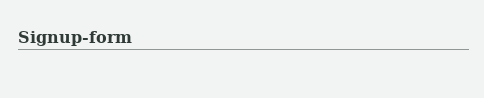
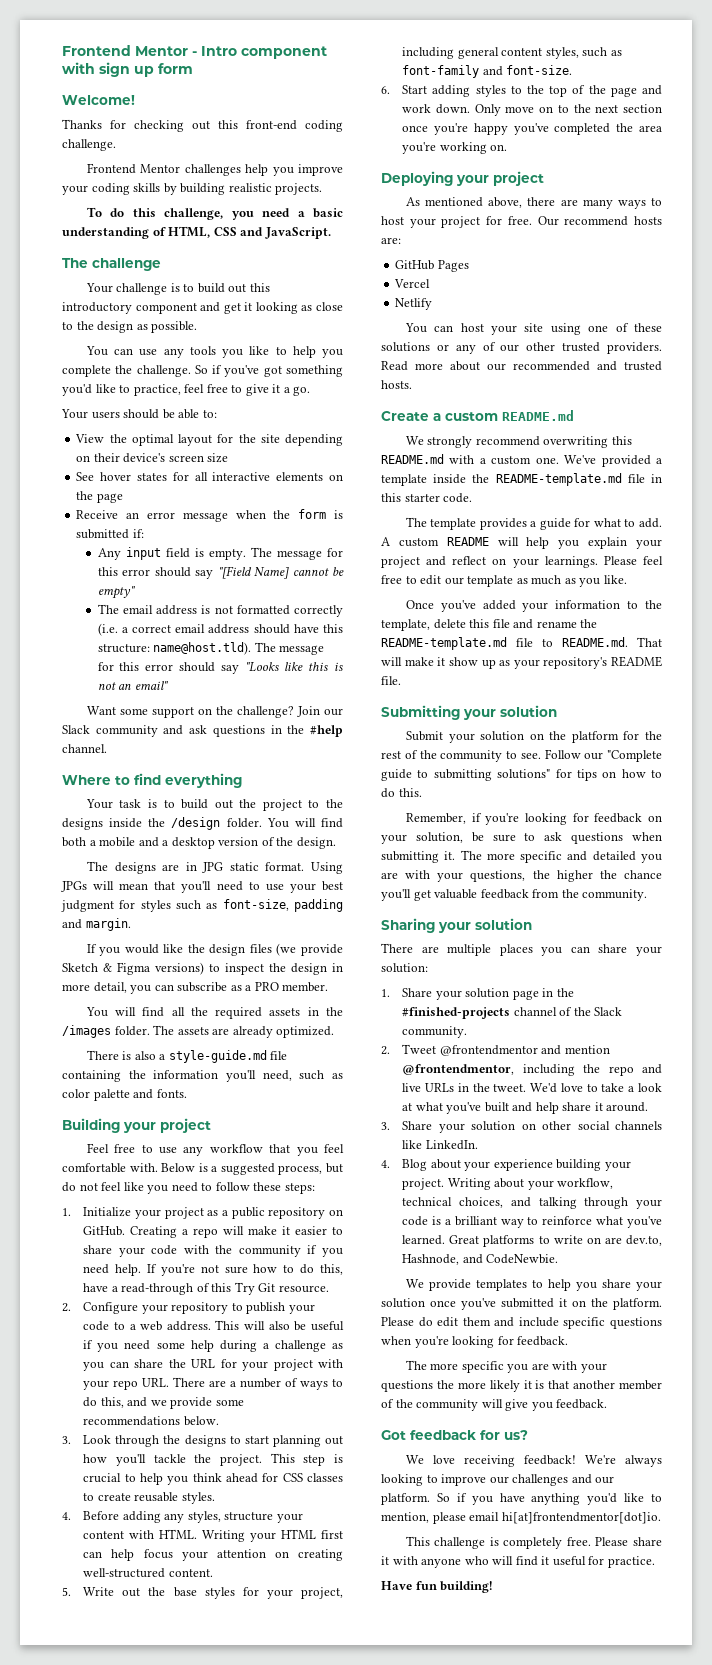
- Signup-form
+ Frontend Mentor - Intro component with sign up form
+ Welcome!
+ Thanks for checking out this front-end coding challenge.
+ Frontend Mentor challenges help you improve your coding skills by building realistic projects.
+ To do this challenge, you need a basic understanding of HTML, CSS and JavaScript.
+ The challenge
+ Your challenge is to build out this introductory component and get it looking as close to the design as possible.
+ You can use any tools you like to help you complete the challenge. So if you've got something you'd like to practice, feel free to give it a go.
+ Your users should be able to:
+ View the optimal layout for the site depending on their device's screen size
+ See hover states for all interactive elements on the page
+ Receive an error message when the form is submitted if:
+ Any input field is empty. The message for this error should say "[Field Name] cannot be empty"
+ The email address is not formatted correctly (i.e. a correct email address should have this structure: name@host.tld). The message for this error should say "Looks like this is not an email"
+ Want some support on the challenge? Join our Slack community and ask questions in the #help channel.
+ Where to find everything
+ Your task is to build out the project to the designs inside the /design folder. You will find both a mobile and a desktop version of the design.
+ The designs are in JPG static format. Using JPGs will mean that you'll need to use your best judgment for styles such as font-size, padding and margin.
+ If you would like the design files (we provide Sketch & Figma versions) to inspect the design in more detail, you can subscribe as a PRO member.
+ You will find all the required assets in the /images folder. The assets are already optimized.
+ There is also a style-guide.md file containing the information you'll need, such as color palette and fonts.
+ Building your project
+ Feel free to use any workflow that you feel comfortable with. Below is a suggested process, but do not feel like you need to follow these steps:
+ 1. Initialize your project as a public repository on GitHub. Creating a repo will make it easier to share your code with the community if you need help. If you're not sure how to do this, have a read-through of this Try Git resource.
+ 2. Configure your repository to publish your code to a web address. This will also be useful if you need some help during a challenge as you can share the URL for your project with your repo URL. There are a number of ways to do this, and we provide some recommendations below.
+ 3. Look through the designs to start planning out how you'll tackle the project. This step is crucial to help you think ahead for CSS classes to create reusable styles.
+ 4. Before adding any styles, structure your content with HTML. Writing your HTML first can help focus your attention on creating well-structured content.
+ 5. Write out the base styles for your project, including general content styles, such as font-family and font-size.
+ 6. Start adding styles to the top of the page and work down. Only move on to the next section once you're happy you've completed the area you're working on.
+ Deploying your project
+ As mentioned above, there are many ways to host your project for free. Our recommend hosts are:
+ GitHub Pages
+ Vercel
+ Netlify
+ You can host your site using one of these solutions or any of our other trusted providers. Read more about our recommended and trusted hosts.
+ Create a custom README.md
+ We strongly recommend overwriting this README.md with a custom one. We've provided a template inside the README-template.md file in this starter code.
+ The template provides a guide for what to add. A custom README will help you explain your project and reflect on your learnings. Please feel free to edit our template as much as you like.
+ Once you've added your information to the template, delete this file and rename the README-template.md file to README.md. That will make it show up as your repository's README file.
+ Submitting your solution
+ Submit your solution on the platform for the rest of the community to see. Follow our "Complete guide to submitting solutions" for tips on how to do this.
+ Remember, if you're looking for feedback on your solution, be sure to ask questions when submitting it. The more specific and detailed you are with your questions, the higher the chance you'll get valuable feedback from the community.
+ Sharing your solution
+ There are multiple places you can share your solution:
+ 1. Share your solution page in the #finished-projects channel of the Slack community.
+ 2. Tweet @frontendmentor and mention @frontendmentor, including the repo and live URLs in the tweet. We'd love to take a look at what you've built and help share it around.
+ 3. Share your solution on other social channels like LinkedIn.
+ 4. Blog about your experience building your project. Writing about your workflow, technical choices, and talking through your code is a brilliant way to reinforce what you've learned. Great platforms to write on are dev.to, Hashnode, and CodeNewbie.
+ We provide templates to help you share your solution once you've submitted it on the platform. Please do edit them and include specific questions when you're looking for feedback.
+ The more specific you are with your questions the more likely it is that another member of the community will give you feedback.
+ Got feedback for us?
+ We love receiving feedback! We're always looking to improve our challenges and our platform. So if you have anything you'd like to mention, please email hi[at]frontendmentor[dot]io.
+ This challenge is completely free. Please share it with anyone who will find it useful for practice.
+ Have fun building!

